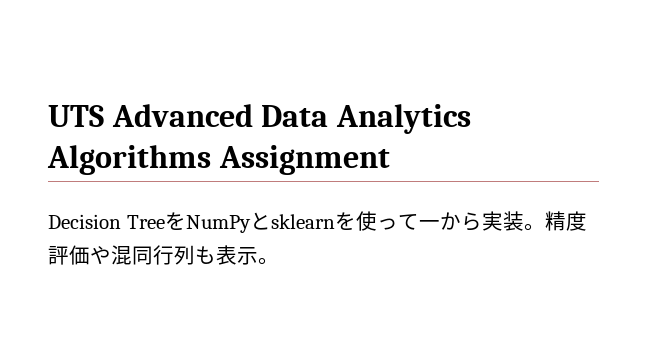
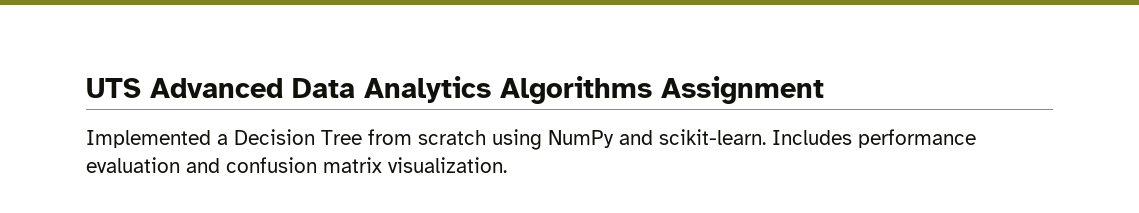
- Decision TreeをNumPyとsklearnを使って一から実装。精度評価や混同行列も表示。
+ Implemented a Decision Tree from scratch using NumPy and scikit-learn. Includes performance evaluation and confusion matrix visualization.

